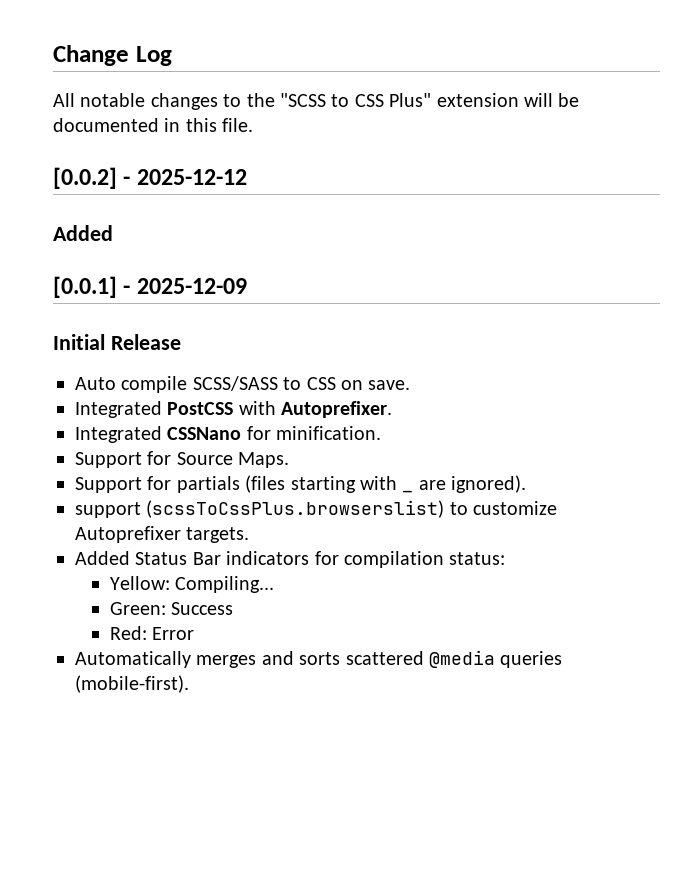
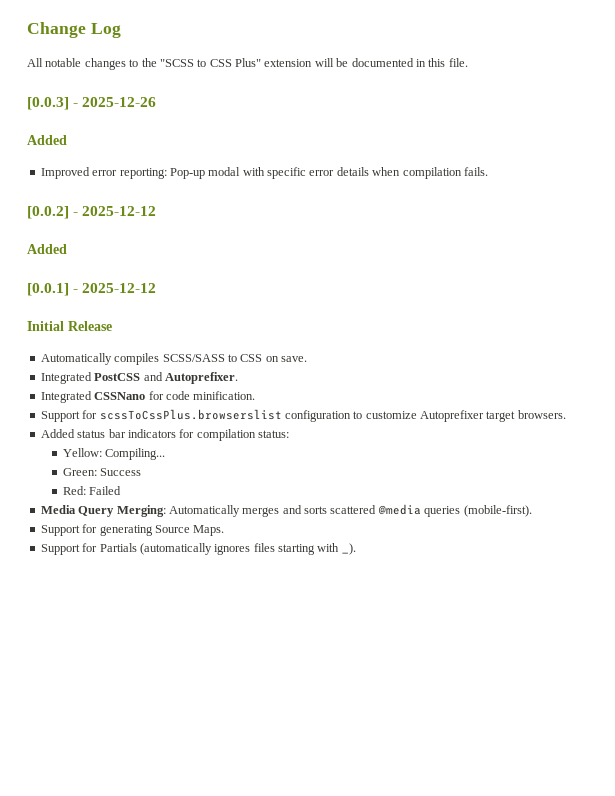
+ [0.0.3] - 2025-12-26
+ Added
+ Improved error reporting: Pop-up modal with specific error details when compilation fails.
- [0.0.1] - 2025-12-09
+ [0.0.1] - 2025-12-12
- Auto compile SCSS/SASS to CSS on save.
+ Automatically compiles SCSS/SASS to CSS on save.
- Integrated PostCSS with Autoprefixer.
+ Integrated PostCSS and Autoprefixer.
- Integrated CSSNano for minification.
+ Integrated CSSNano for code minification.
- Support for Source Maps.
- Support for partials (files starting with _ are ignored).
- support (scssToCssPlus.browserslist) to customize Autoprefixer targets.
- Added Status Bar indicators for compilation status:
+ Support for scssToCssPlus.browserslist configuration to customize Autoprefixer target browsers.
+ Added status bar indicators for compilation status:
- Red: Error
- Automatically merges and sorts scattered @media queries (mobile-first).
+ Red: Failed
+ Media Query Merging: Automatically merges and sorts scattered @media queries (mobile-first).
+ Support for generating Source Maps.
+ Support for Partials (automatically ignores files starting with _).

